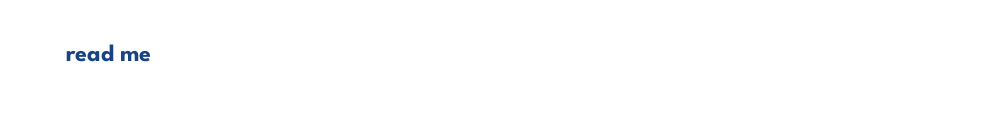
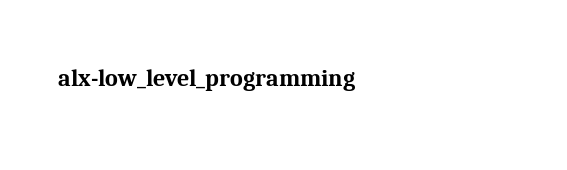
- read me
+ alx-low_level_programming

